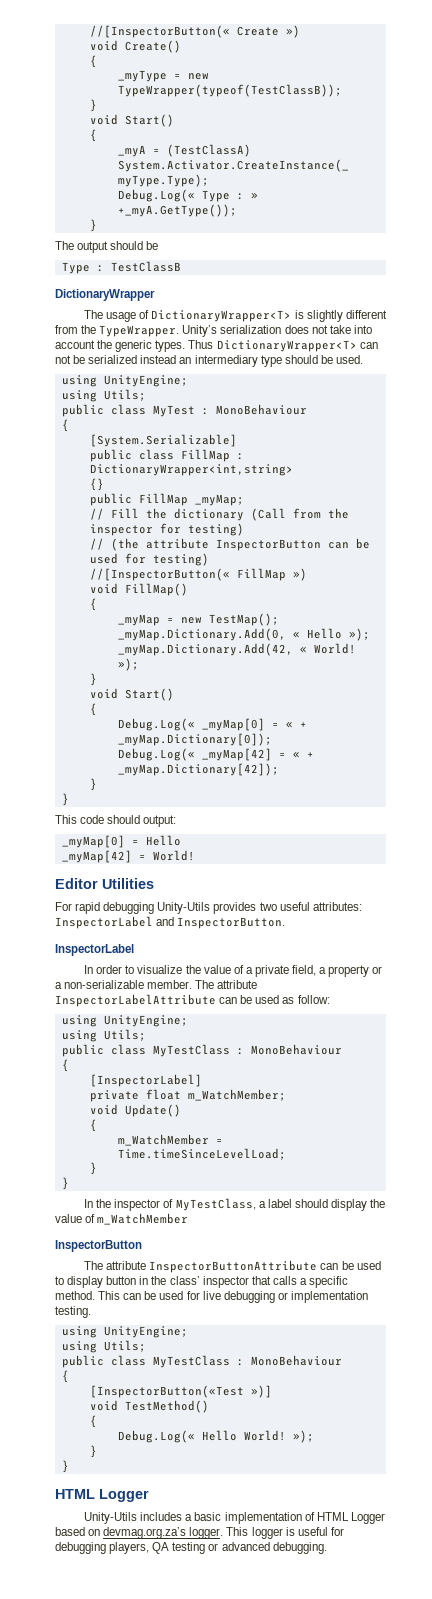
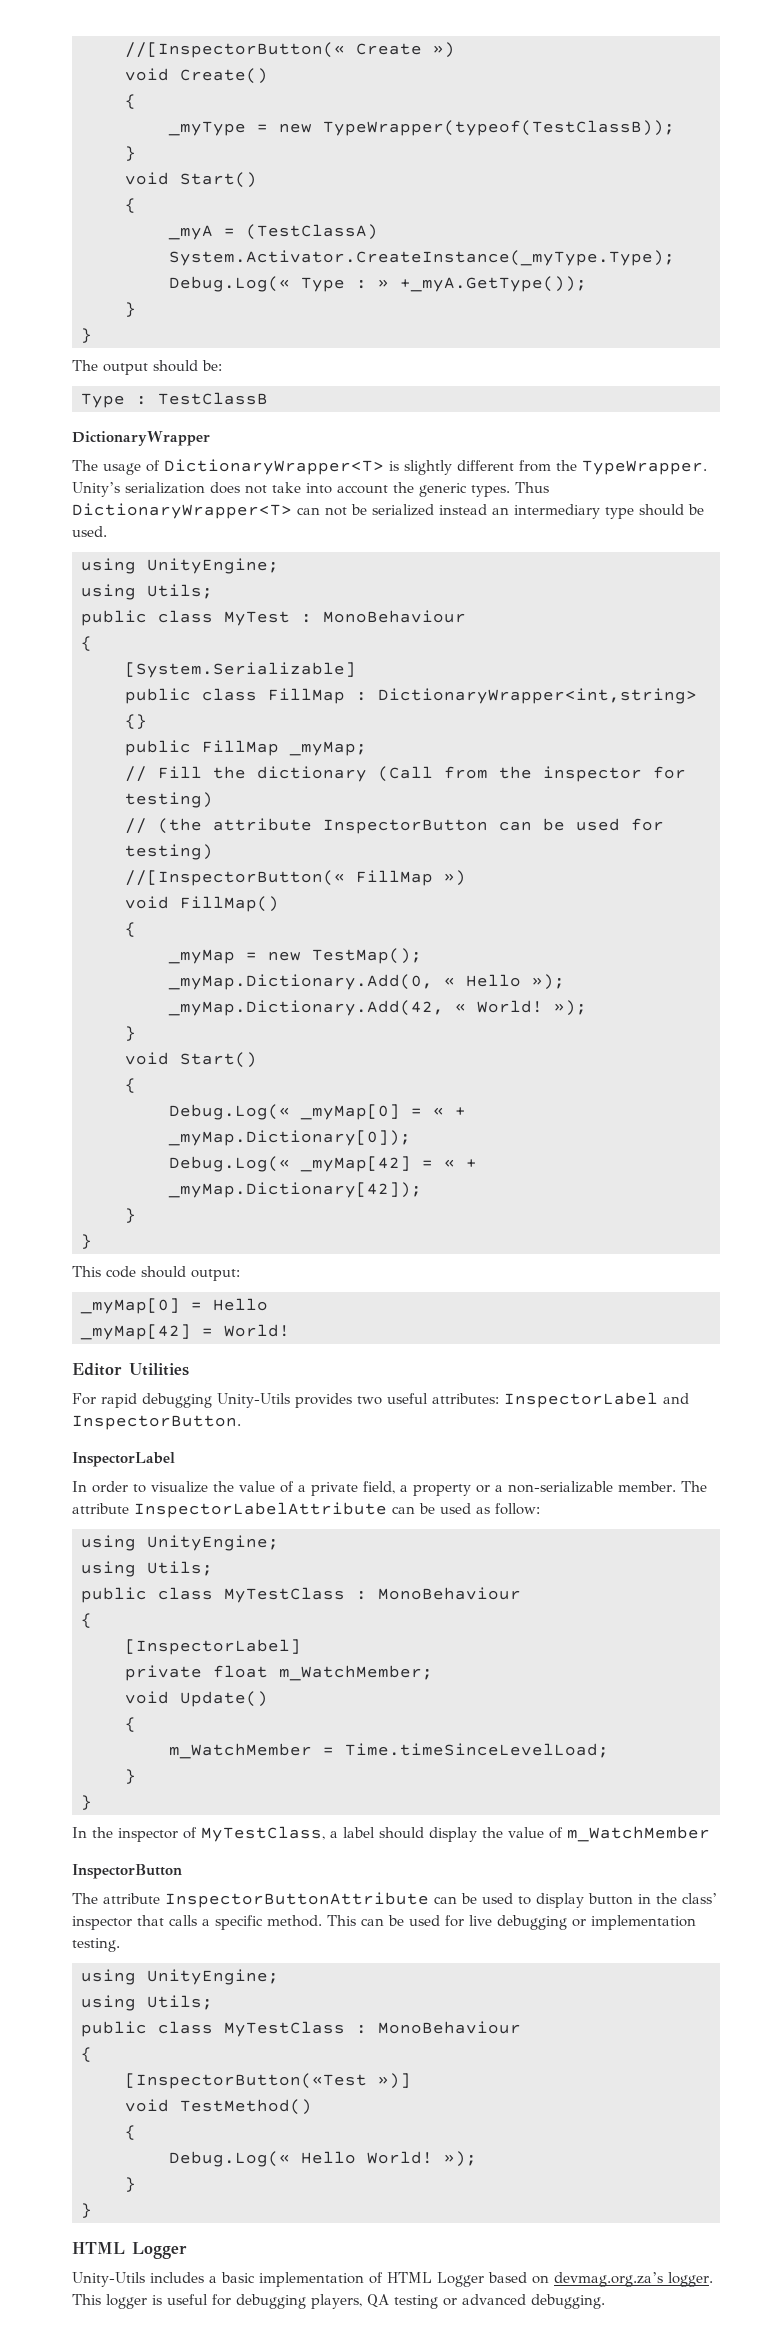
  Debug.Log(« Type : » +_myA.GetType());
+ }
- The output should be
+ The output should be:

